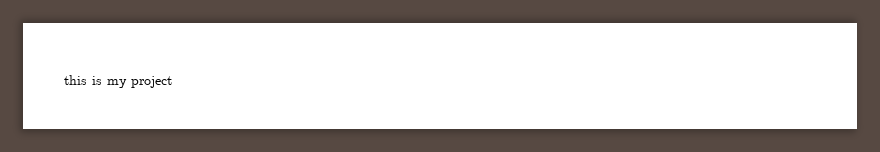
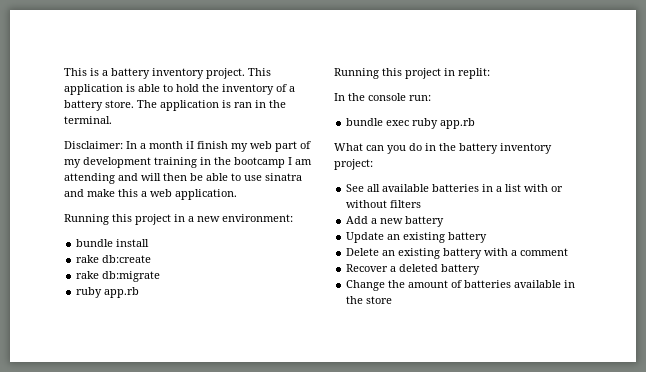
- this is my project
+ This is a battery inventory project. This application is able to hold the inventory of a battery store. The application is ran in the terminal.
+ Disclaimer: In a month iI finish my web part of my development training in the bootcamp I am attending and will then be able to use sinatra and make this a web application.
+ Running this project in a new environment:
+ bundle install
+ rake db:create
+ rake db:migrate
+ ruby app.rb
+ Running this project in replit:
+ In the console run:
+ bundle exec ruby app.rb
+ What can you do in the battery inventory project:
+ See all available batteries in a list with or without filters
+ Add a new battery
+ Update an existing battery
+ Delete an existing battery with a comment
+ Recover a deleted battery
+ Change the amount of batteries available in the store

